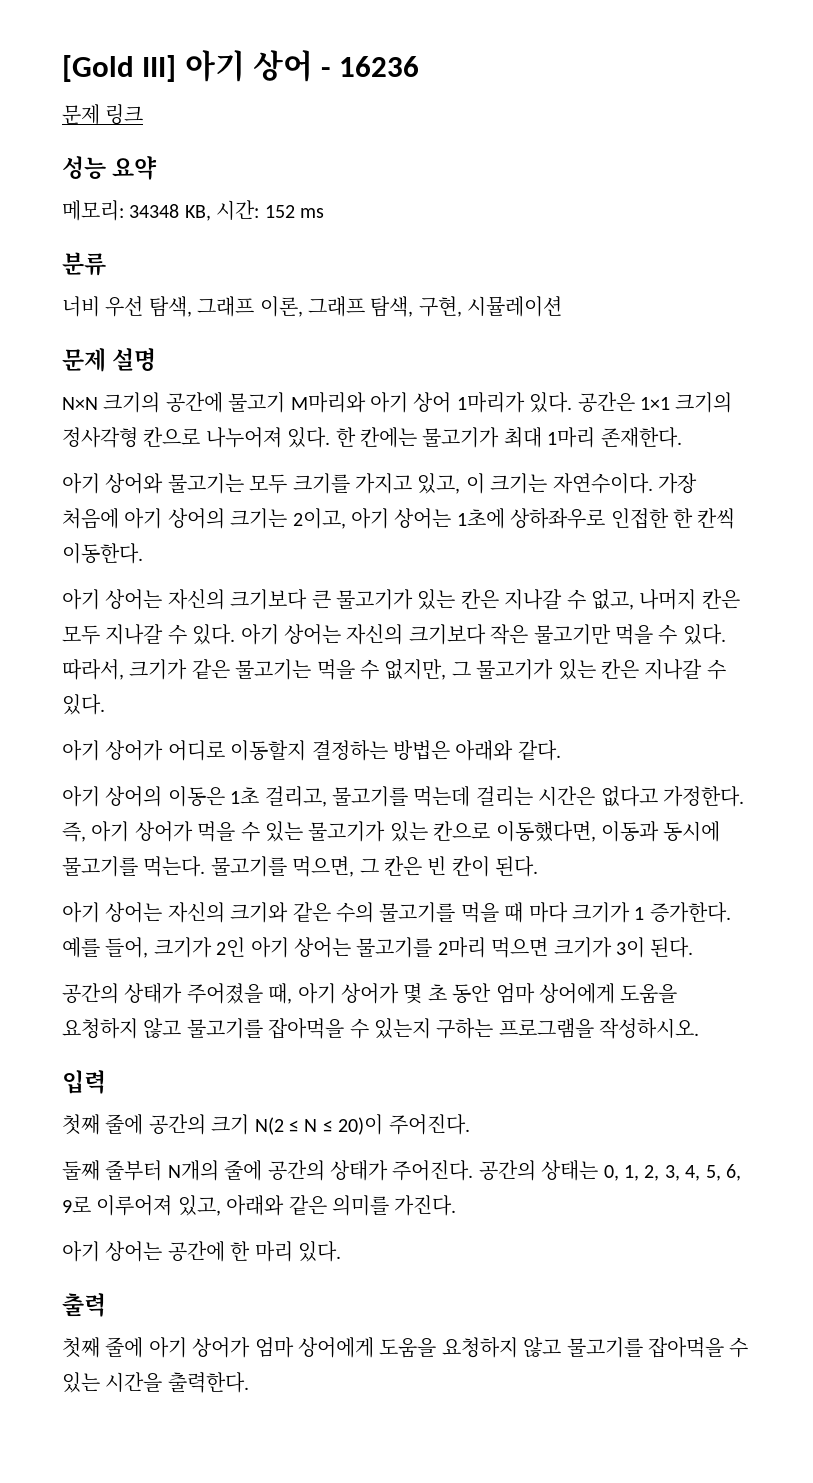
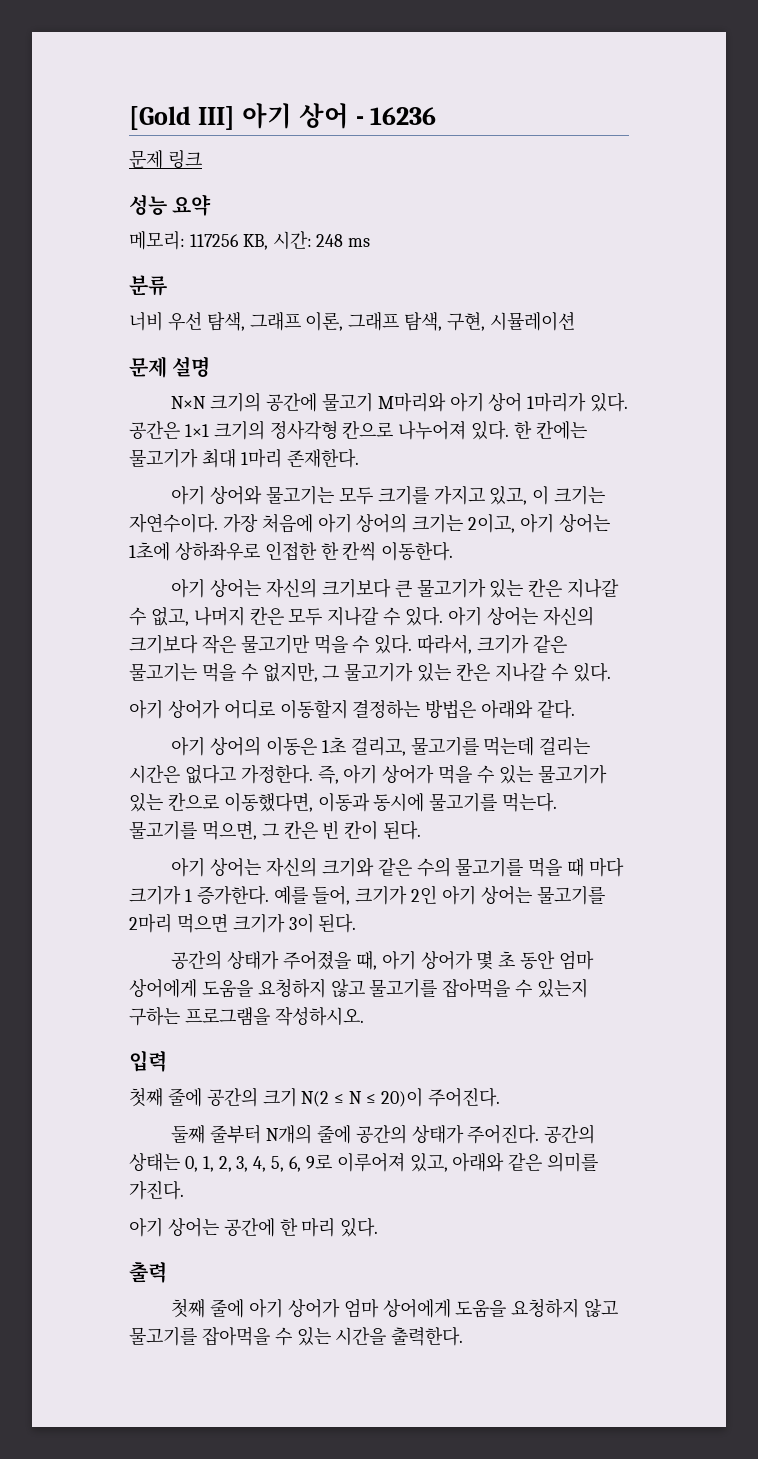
- 메모리: 34348 KB, 시간: 152 ms
+ 메모리: 117256 KB, 시간: 248 ms

